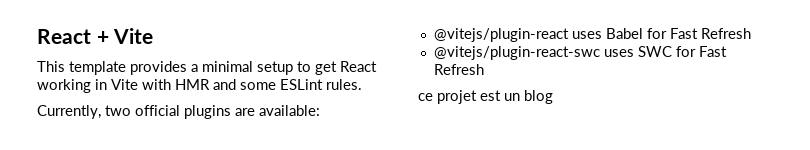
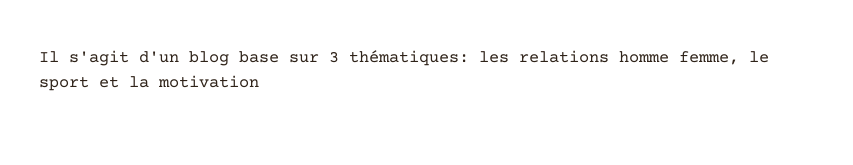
- React + Vite
- This template provides a minimal setup to get React working in Vite with HMR and some ESLint rules.
- Currently, two official plugins are available:
- @vitejs/plugin-react uses Babel for Fast Refresh
- @vitejs/plugin-react-swc uses SWC for Fast Refresh
- ce projet est un blog
+ Il s'agit d'un blog base sur 3 thématiques: les relations homme femme, le sport et la motivation

